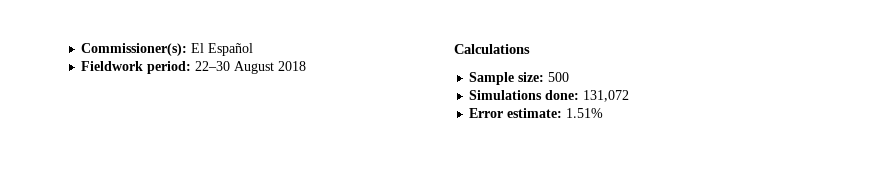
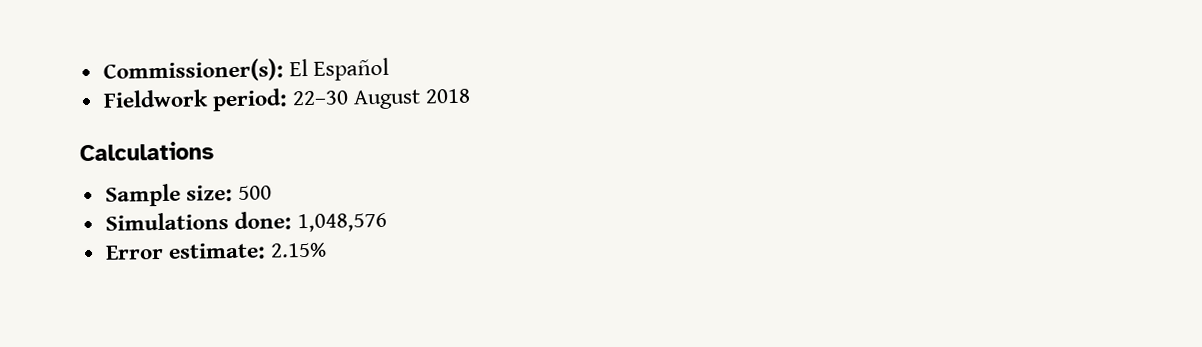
- Simulations done: 131,072
+ Simulations done: 1,048,576
- Error estimate: 1.51%
+ Error estimate: 2.15%

